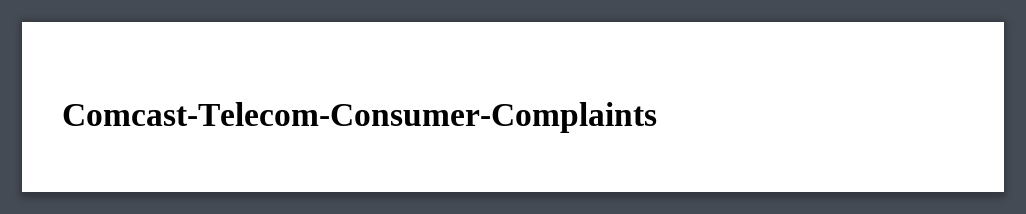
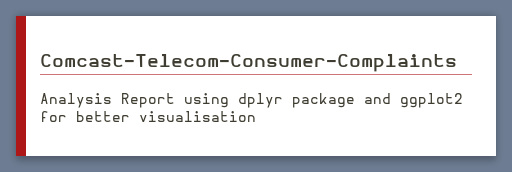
+ Analysis Report using dplyr package and ggplot2 for better visualisation

